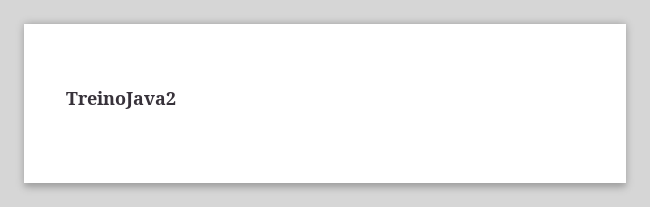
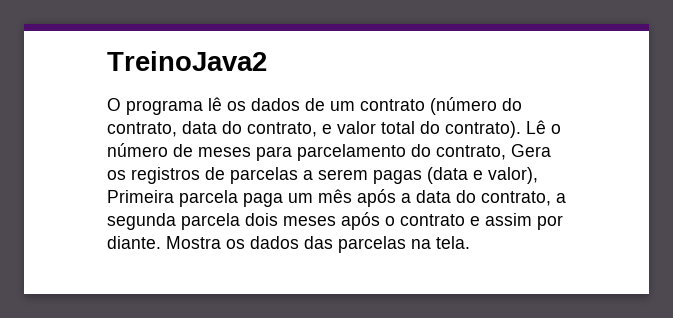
+ O programa lê os dados de um contrato (número do contrato, data do contrato, e valor total do contrato). Lê o número de meses para parcelamento do contrato, Gera os registros de parcelas a serem pagas (data e valor), Primeira parcela paga um mês após a data do contrato, a segunda parcela dois meses após o contrato e assim por diante. Mostra os dados das parcelas na tela.

